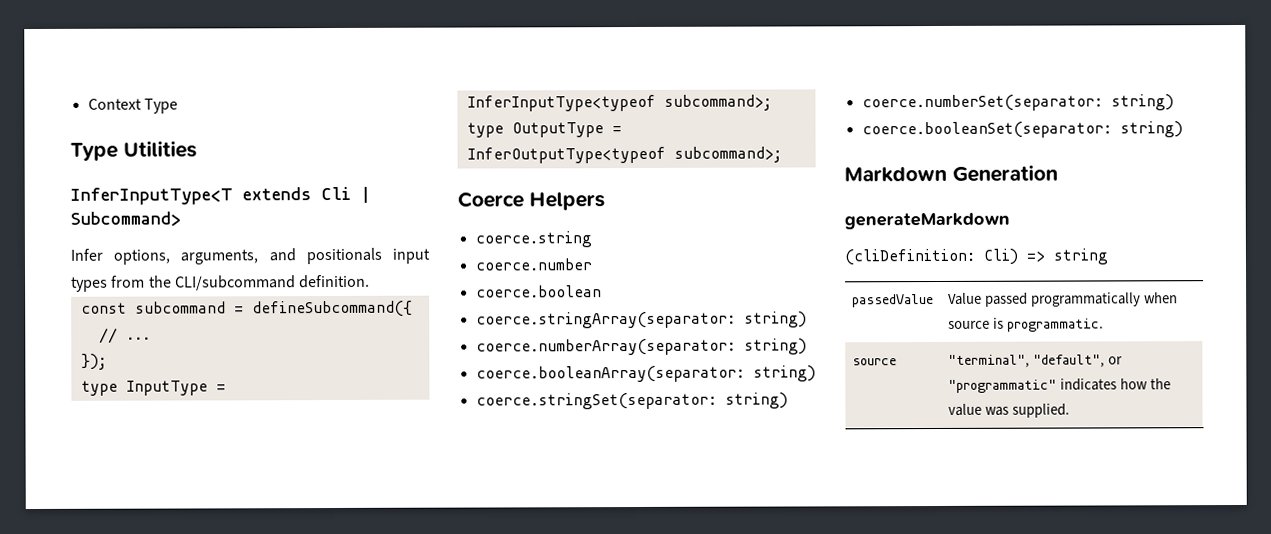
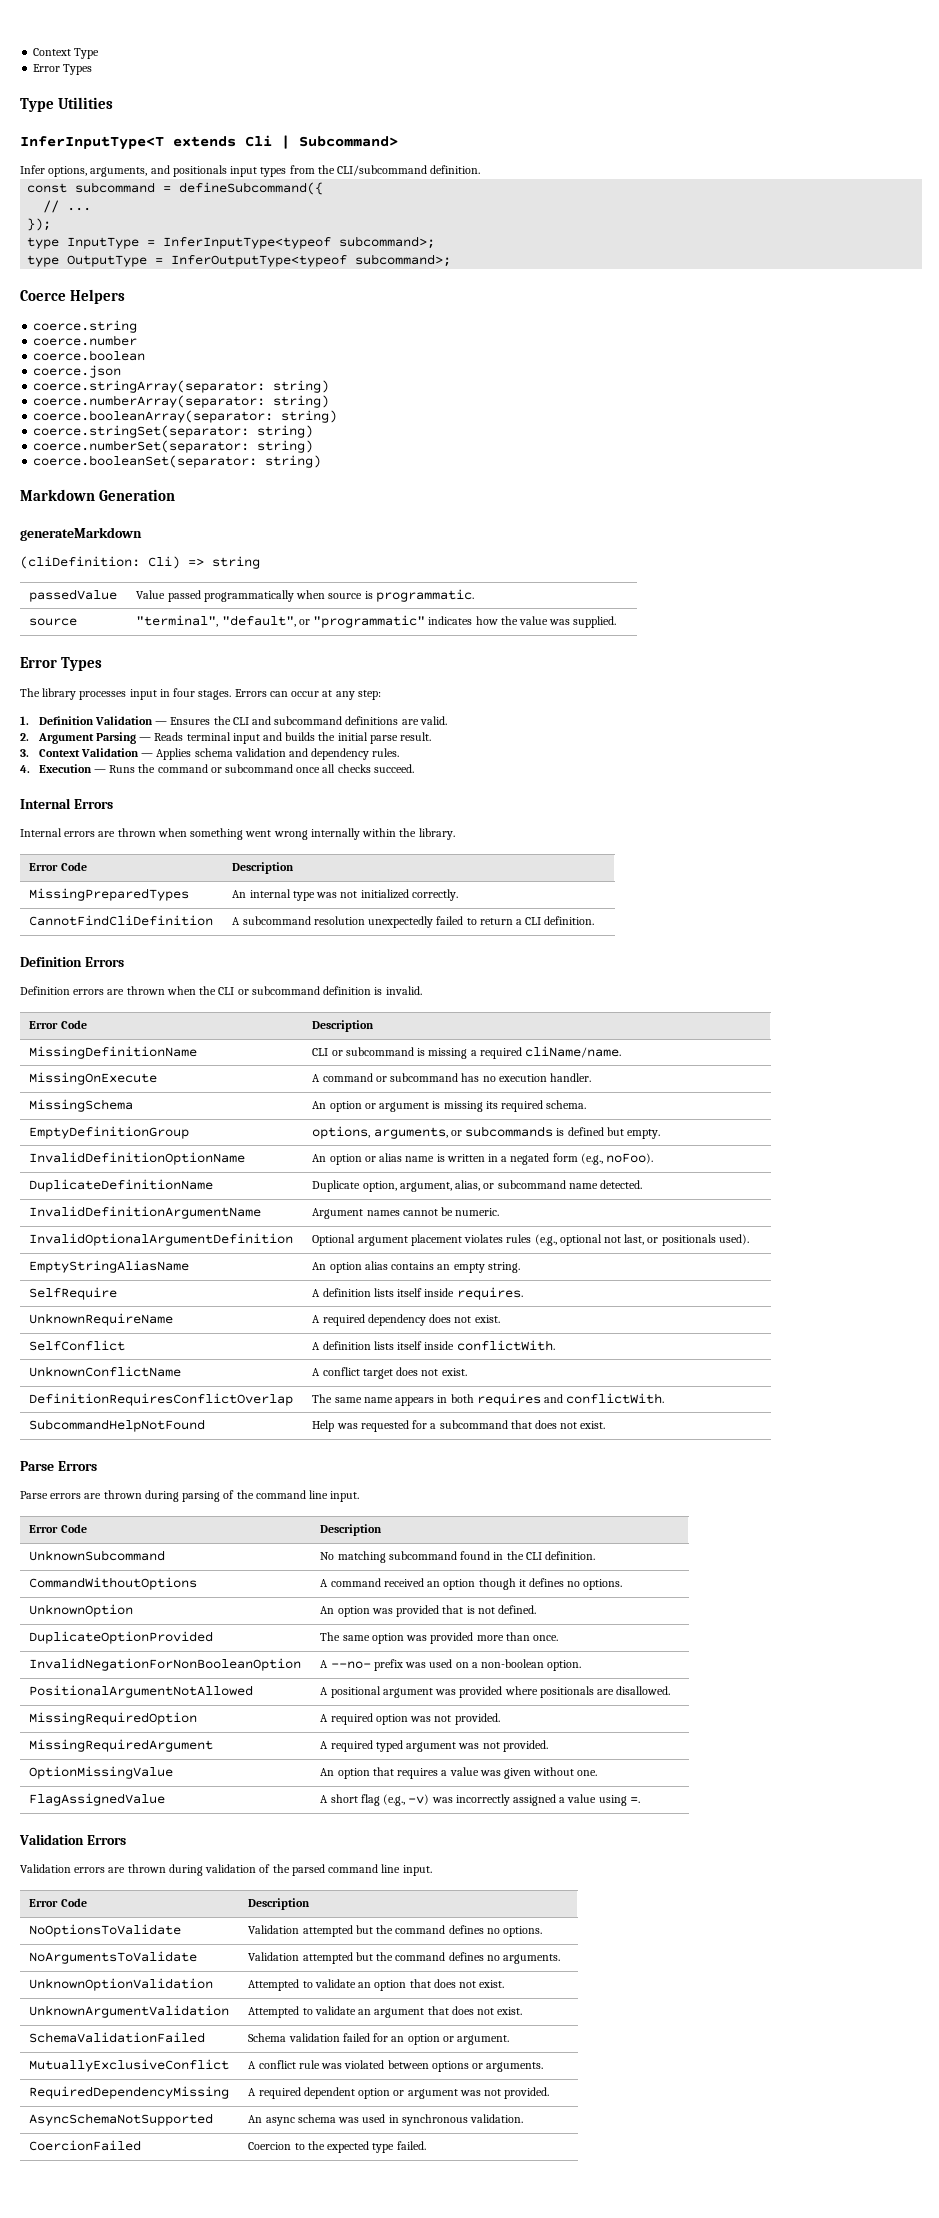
  Context Type
+ Error Types
+ coerce.json
  source | "terminal", "default", or "programmatic" indicates how the value was supplied.
+ Error Types
+ The library processes input in four stages. Errors can occur at any step:
+ 1. Definition Validation — Ensures the CLI and subcommand definitions are valid.
+ 2. Argument Parsing — Reads terminal input and builds the initial parse result.
+ 3. Context Validation — Applies schema validation and dependency rules.
+ 4. Execution — Runs the command or subcommand once all checks succeed.
+ Internal Errors
+ Internal errors are thrown when something went wrong internally within the library.
+ Error Code | Description
+ MissingPreparedTypes | An internal type was not initialized correctly.
+ CannotFindCliDefinition | A subcommand resolution unexpectedly failed to return a CLI definition.
+ Definition Errors
+ Definition errors are thrown when the CLI or subcommand definition is invalid.
+ Error Code | Description
+ MissingDefinitionName | CLI or subcommand is missing a required cliName/name.
+ MissingOnExecute | A command or subcommand has no execution handler.
+ MissingSchema | An option or argument is missing its required schema.
+ EmptyDefinitionGroup | options, arguments, or subcommands is defined but empty.
+ InvalidDefinitionOptionName | An option or alias name is written in a negated form (e.g., noFoo).
+ DuplicateDefinitionName | Duplicate option, argument, alias, or subcommand name detected.
+ InvalidDefinitionArgumentName | Argument names cannot be numeric.
+ InvalidOptionalArgumentDefinition | Optional argument placement violates rules (e.g., optional not last, or positionals used).
+ EmptyStringAliasName | An option alias contains an empty string.
+ SelfRequire | A definition lists itself inside requires.
+ UnknownRequireName | A required dependency does not exist.
+ SelfConflict | A definition lists itself inside conflictWith.
+ UnknownConflictName | A conflict target does not exist.
+ DefinitionRequiresConflictOverlap | The same name appears in both requires and conflictWith.
+ SubcommandHelpNotFound | Help was requested for a subcommand that does not exist.
+ Parse Errors
+ Parse errors are thrown during parsing of the command line input.
+ Error Code | Description
+ UnknownSubcommand | No matching subcommand found in the CLI definition.
+ CommandWithoutOptions | A command received an option though it defines no options.
+ UnknownOption | An option was provided that is not defined.
+ DuplicateOptionProvided | The same option was provided more than once.
+ InvalidNegationForNonBooleanOption | A --no- prefix was used on a non-boolean option.
+ PositionalArgumentNotAllowed | A positional argument was provided where positionals are disallowed.
+ MissingRequiredOption | A required option was not provided.
+ MissingRequiredArgument | A required typed argument was not provided.
+ OptionMissingValue | An option that requires a value was given without one.
+ FlagAssignedValue | A short flag (e.g., -v) was incorrectly assigned a value using =.
+ Validation Errors
+ Validation errors are thrown during validation of the parsed command line input.
+ Error Code | Description
+ NoOptionsToValidate | Validation attempted but the command defines no options.
+ NoArgumentsToValidate | Validation attempted but the command defines no arguments.
+ UnknownOptionValidation | Attempted to validate an option that does not exist.
+ UnknownArgumentValidation | Attempted to validate an argument that does not exist.
+ SchemaValidationFailed | Schema validation failed for an option or argument.
+ MutuallyExclusiveConflict | A conflict rule was violated between options or arguments.
+ RequiredDependencyMissing | A required dependent option or argument was not provided.
+ AsyncSchemaNotSupported | An async schema was used in synchronous validation.
+ CoercionFailed | Coercion to the expected type failed.

